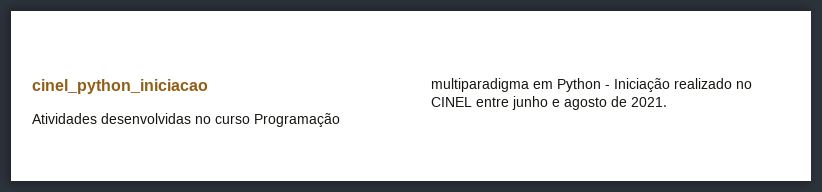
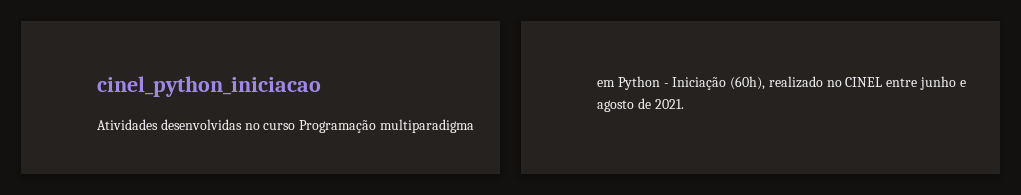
- Atividades desenvolvidas no curso Programação multiparadigma em Python - Iniciação realizado no CINEL entre junho e agosto de 2021.
+ Atividades desenvolvidas no curso Programação multiparadigma em Python - Iniciação (60h), realizado no CINEL entre junho e agosto de 2021.

